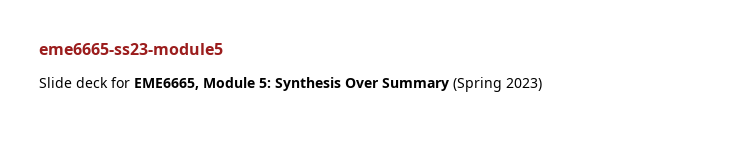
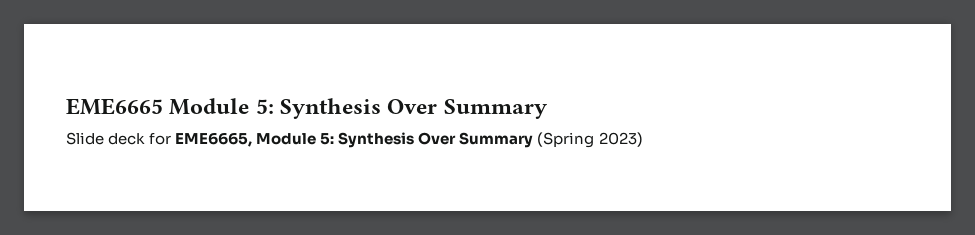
- eme6665-ss23-module5
+ EME6665 Module 5: Synthesis Over Summary

